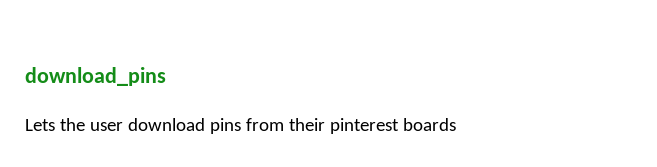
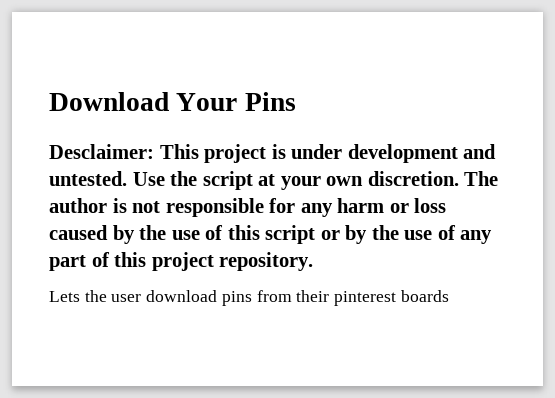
- download_pins
+ Download Your Pins
+ Desclaimer: This project is under development and untested. Use the script at your own discretion. The author is not responsible for any harm or loss caused by the use of this script or by the use of any part of this project repository.

